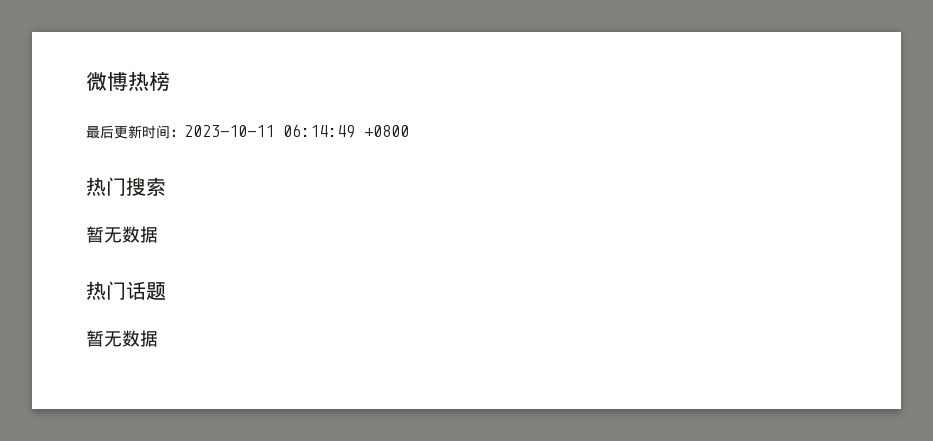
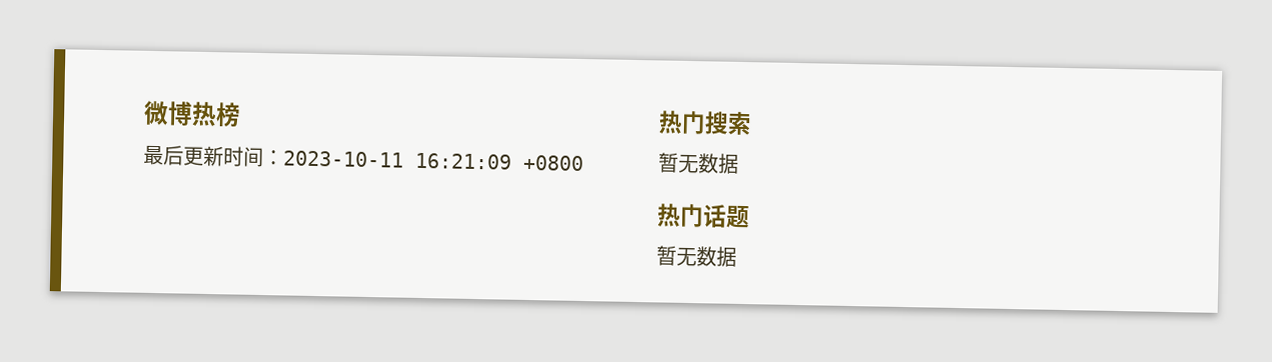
- 最后更新时间：2023-10-11 06:14:49 +0800
+ 最后更新时间：2023-10-11 16:21:09 +0800

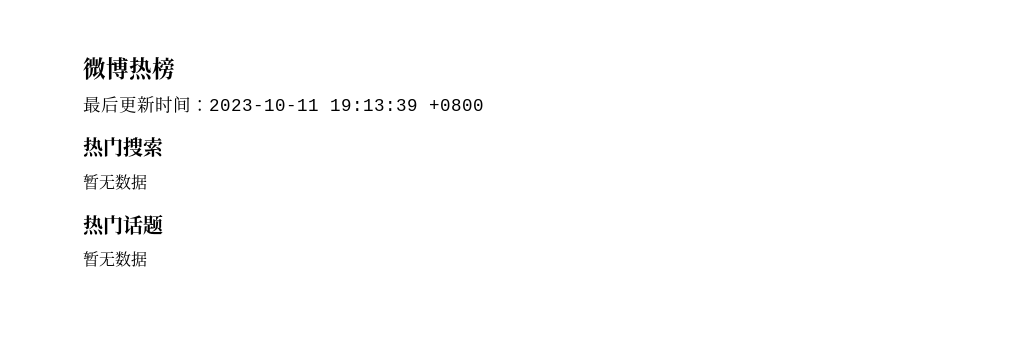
- 最后更新时间：2023-10-11 16:21:09 +0800
+ 最后更新时间：2023-10-11 19:13:39 +0800

